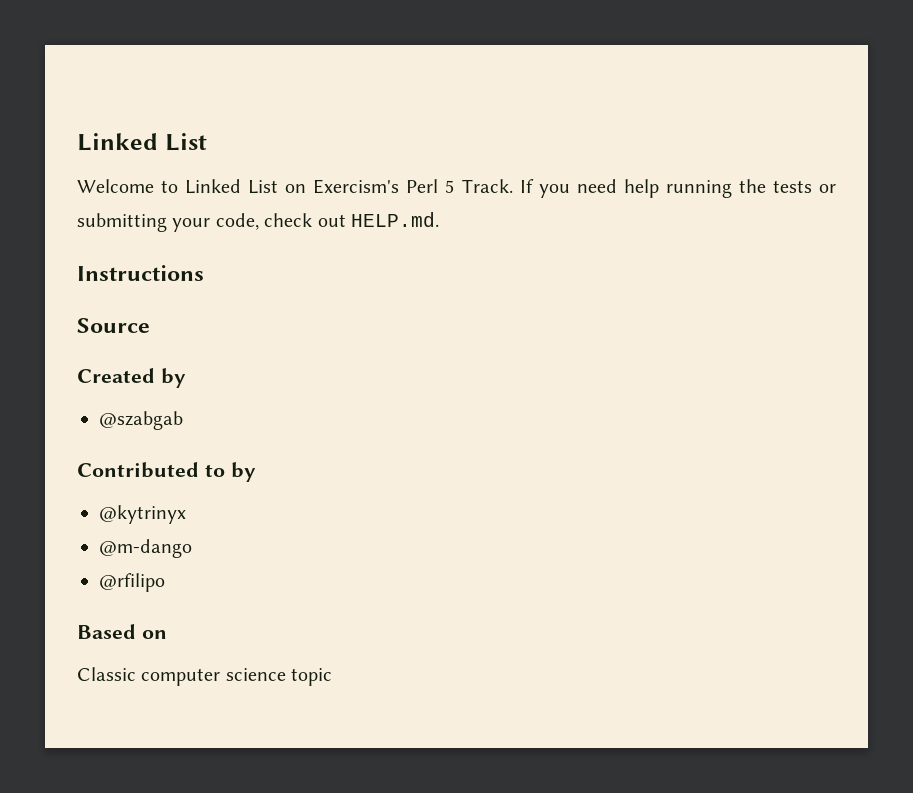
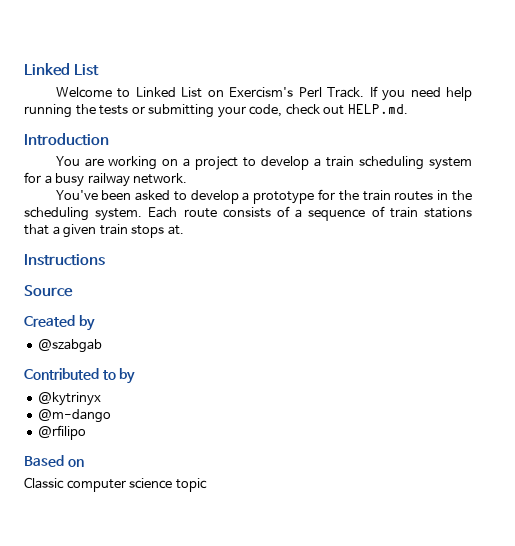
- Welcome to Linked List on Exercism's Perl 5 Track.
+ Welcome to Linked List on Exercism's Perl Track.
+ Introduction
+ You are working on a project to develop a train scheduling system for a busy railway network.
+ You've been asked to develop a prototype for the train routes in the scheduling system. Each route consists of a sequence of train stations that a given train stops at.

